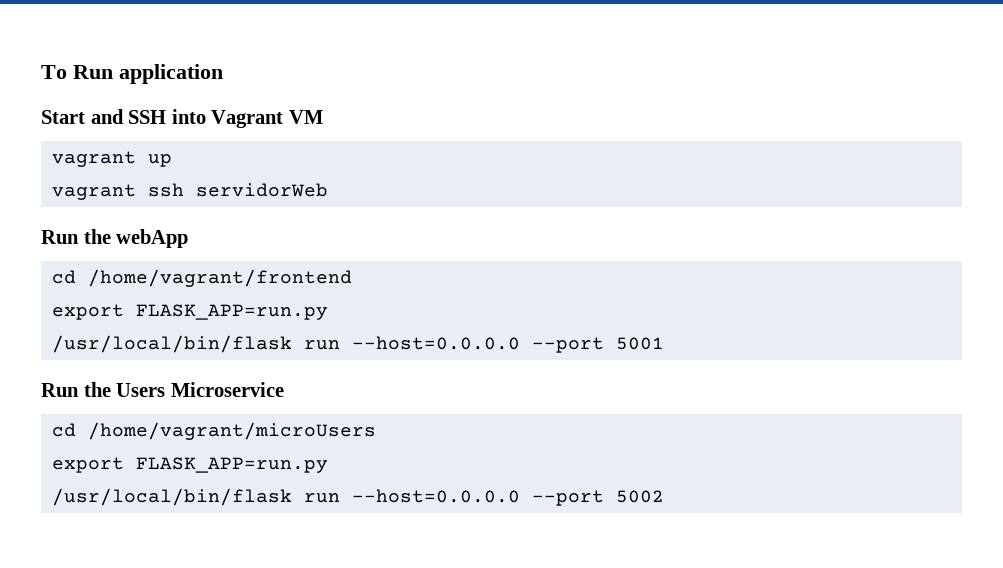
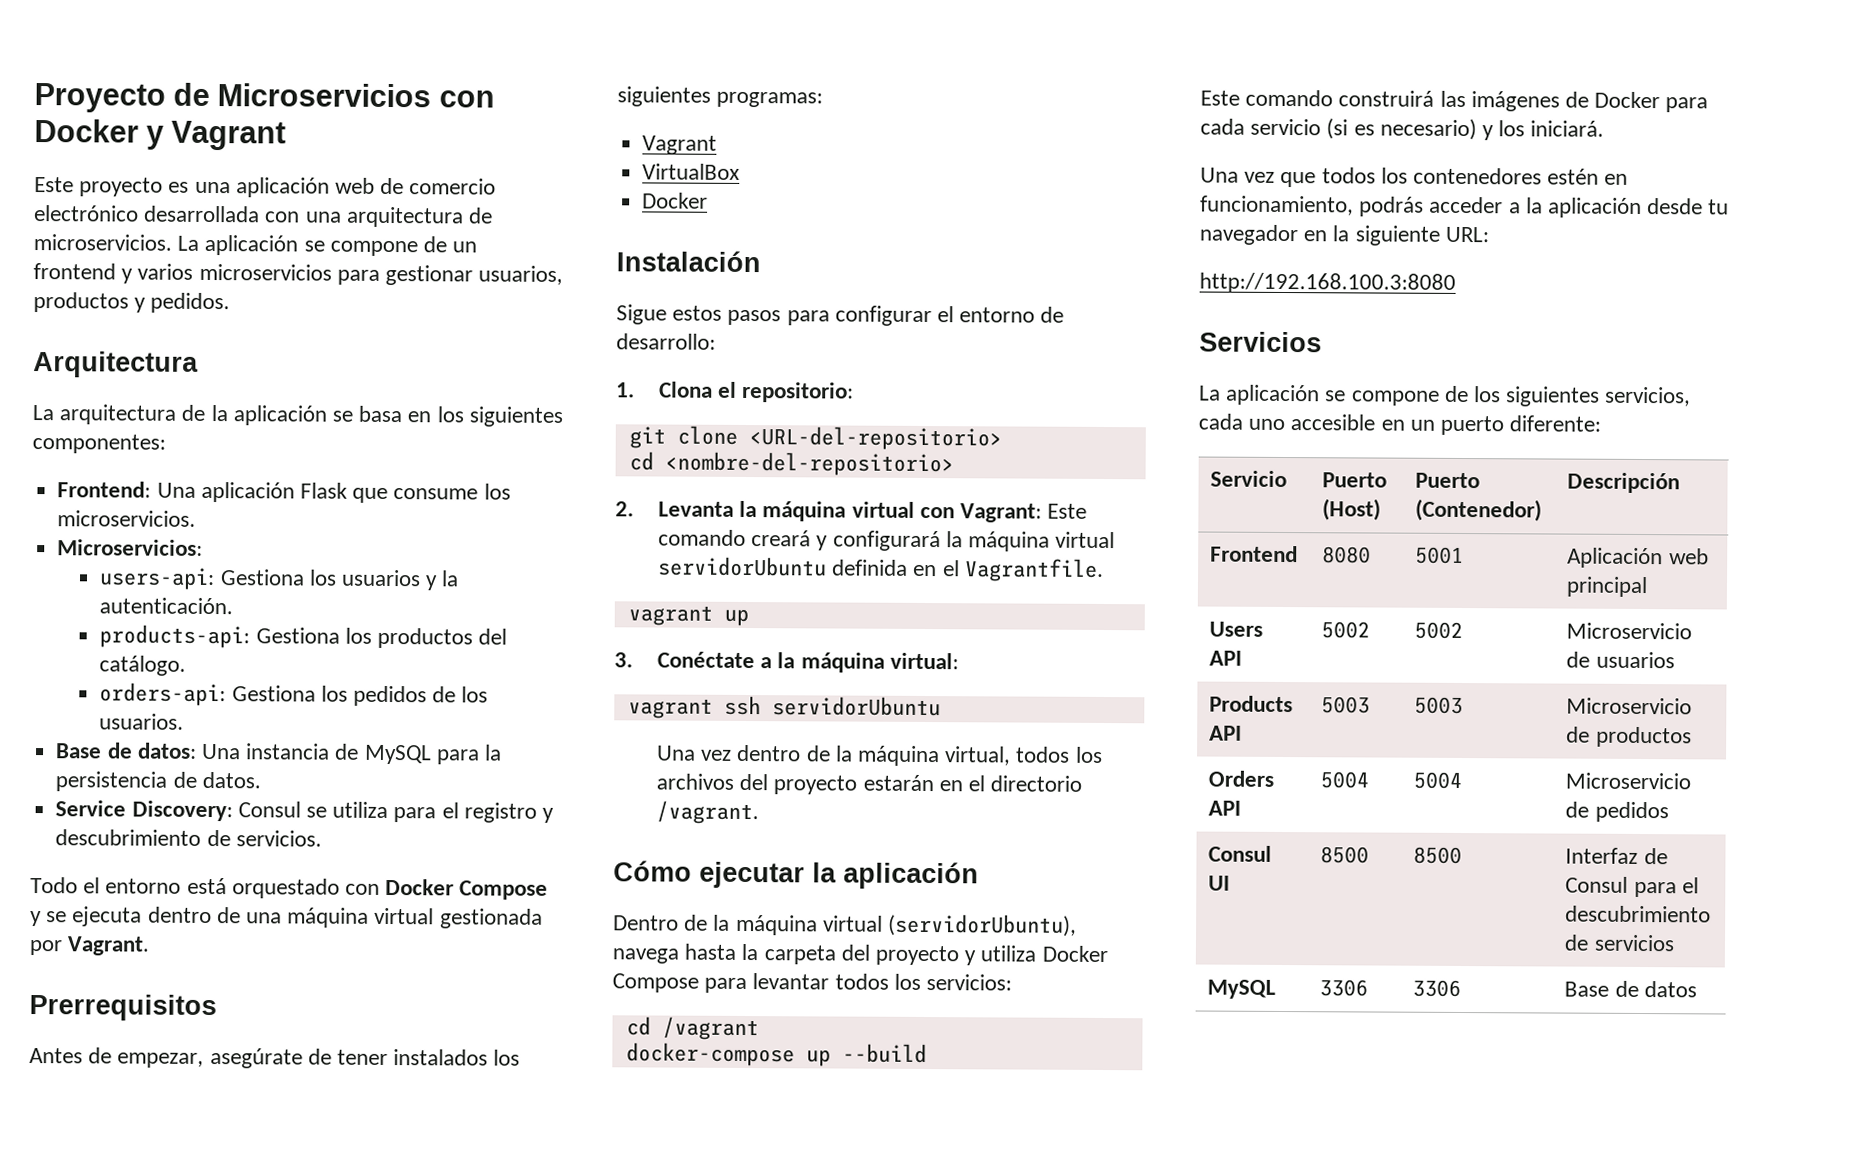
- To Run application
- Start and SSH into Vagrant VM
+ Proyecto de Microservicios con Docker y Vagrant
+ Este proyecto es una aplicación web de comercio electrónico desarrollada con una arquitectura de microservicios. La aplicación se compone de un frontend y varios microservicios para gestionar usuarios, productos y pedidos.
+ Arquitectura
+ La arquitectura de la aplicación se basa en los siguientes componentes:
+ Frontend: Una aplicación Flask que consume los microservicios.
+ Microservicios:
+ users-api: Gestiona los usuarios y la autenticación.
+ products-api: Gestiona los productos del catálogo.
+ orders-api: Gestiona los pedidos de los usuarios.
+ Base de datos: Una instancia de MySQL para la persistencia de datos.
+ Service Discovery: Consul se utiliza para el registro y descubrimiento de servicios.
+ Todo el entorno está orquestado con Docker Compose y se ejecuta dentro de una máquina virtual gestionada por Vagrant.
+ Prerrequisitos
+ Antes de empezar, asegúrate de tener instalados los siguientes programas:
+ Vagrant
+ VirtualBox
+ Docker
+ Instalación
+ Sigue estos pasos para configurar el entorno de desarrollo:
+ 1. Clona el repositorio:
+ git clone <URL-del-repositorio>
+ cd <nombre-del-repositorio>
+ 2. Levanta la máquina virtual con Vagrant: Este comando creará y configurará la máquina virtual servidorUbuntu definida en el Vagrantfile.
  vagrant up
- vagrant ssh servidorWeb
- Run the webApp
- cd /home/vagrant/frontend
- export FLASK_APP=run.py
- /usr/local/bin/flask run --host=0.0.0.0 --port 5001
- Run the Users Microservice
- cd /home/vagrant/microUsers
- export FLASK_APP=run.py
- /usr/local/bin/flask run --host=0.0.0.0 --port 5002
+ 3. Conéctate a la máquina virtual:
+ vagrant ssh servidorUbuntu
+ Una vez dentro de la máquina virtual, todos los archivos del proyecto estarán en el directorio /vagrant.
+ Cómo ejecutar la aplicación
+ Dentro de la máquina virtual (servidorUbuntu), navega hasta la carpeta del proyecto y utiliza Docker Compose para levantar todos los servicios:
+ cd /vagrant
+ docker-compose up --build
+ Este comando construirá las imágenes de Docker para cada servicio (si es necesario) y los iniciará.
+ Una vez que todos los contenedores estén en funcionamiento, podrás acceder a la aplicación desde tu navegador en la siguiente URL:
+ http://192.168.100.3:8080
+ Servicios
+ La aplicación se compone de los siguientes servicios, cada uno accesible en un puerto diferente:
+ Servicio | Puerto (Host) | Puerto (Contenedor) | Descripción
+ Frontend | 8080 | 5001 | Aplicación web principal
+ Users API | 5002 | 5002 | Microservicio de usuarios
+ Products API | 5003 | 5003 | Microservicio de productos
+ Orders API | 5004 | 5004 | Microservicio de pedidos
+ Consul UI | 8500 | 8500 | Interfaz de Consul para el descubrimiento de servicios
+ MySQL | 3306 | 3306 | Base de datos

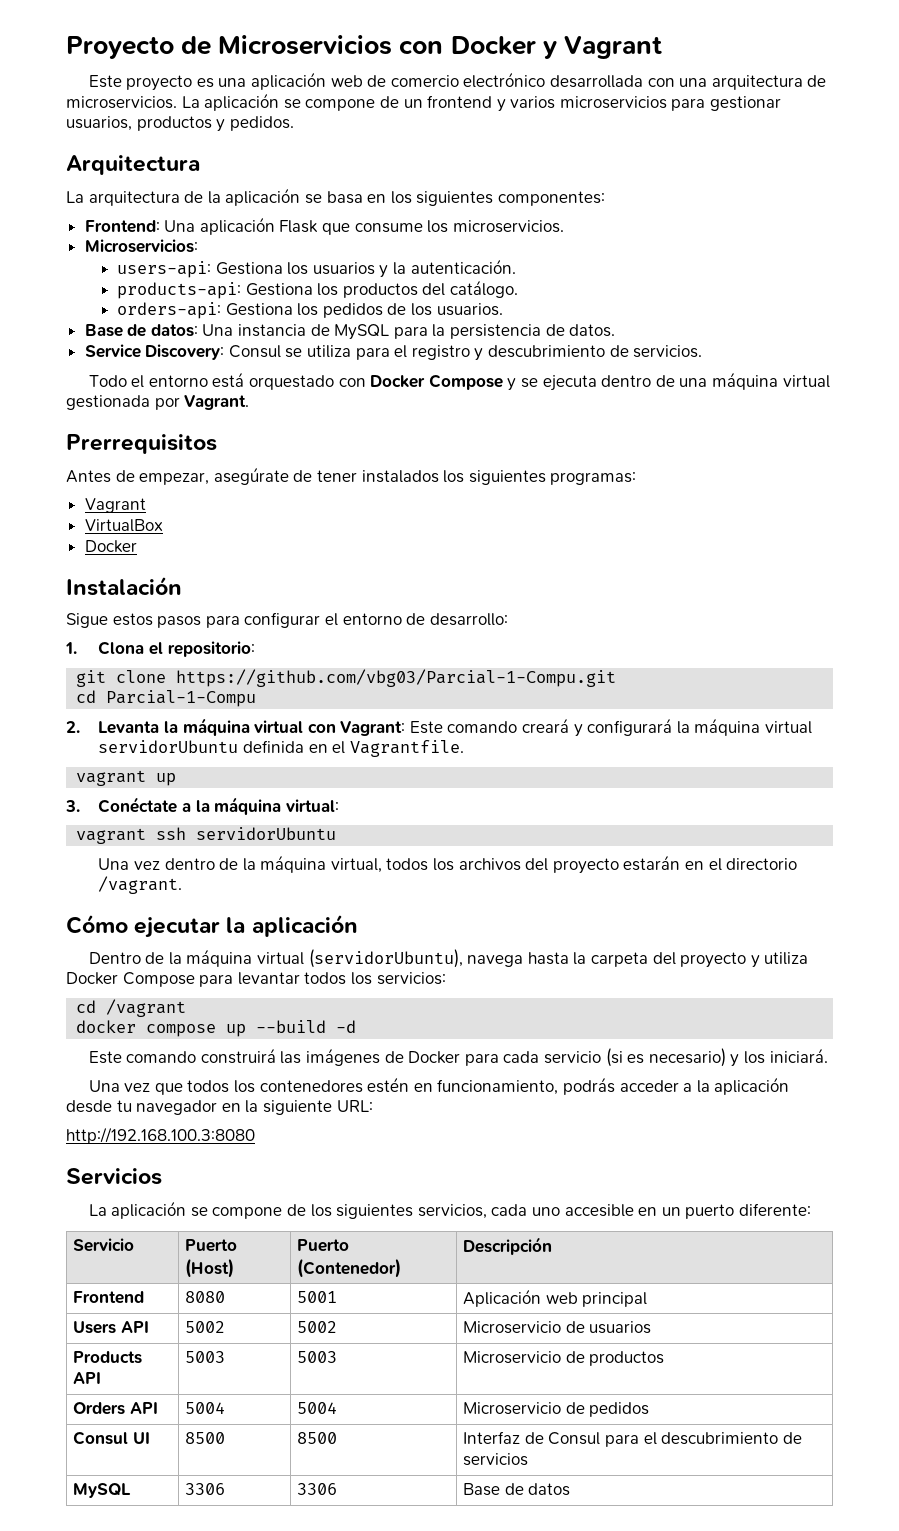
- git clone <URL-del-repositorio>
- cd <nombre-del-repositorio>
+ git clone https://github.com/vbg03/Parcial-1-Compu.git
+ cd Parcial-1-Compu
- docker-compose up --build
+ docker compose up --build -d

